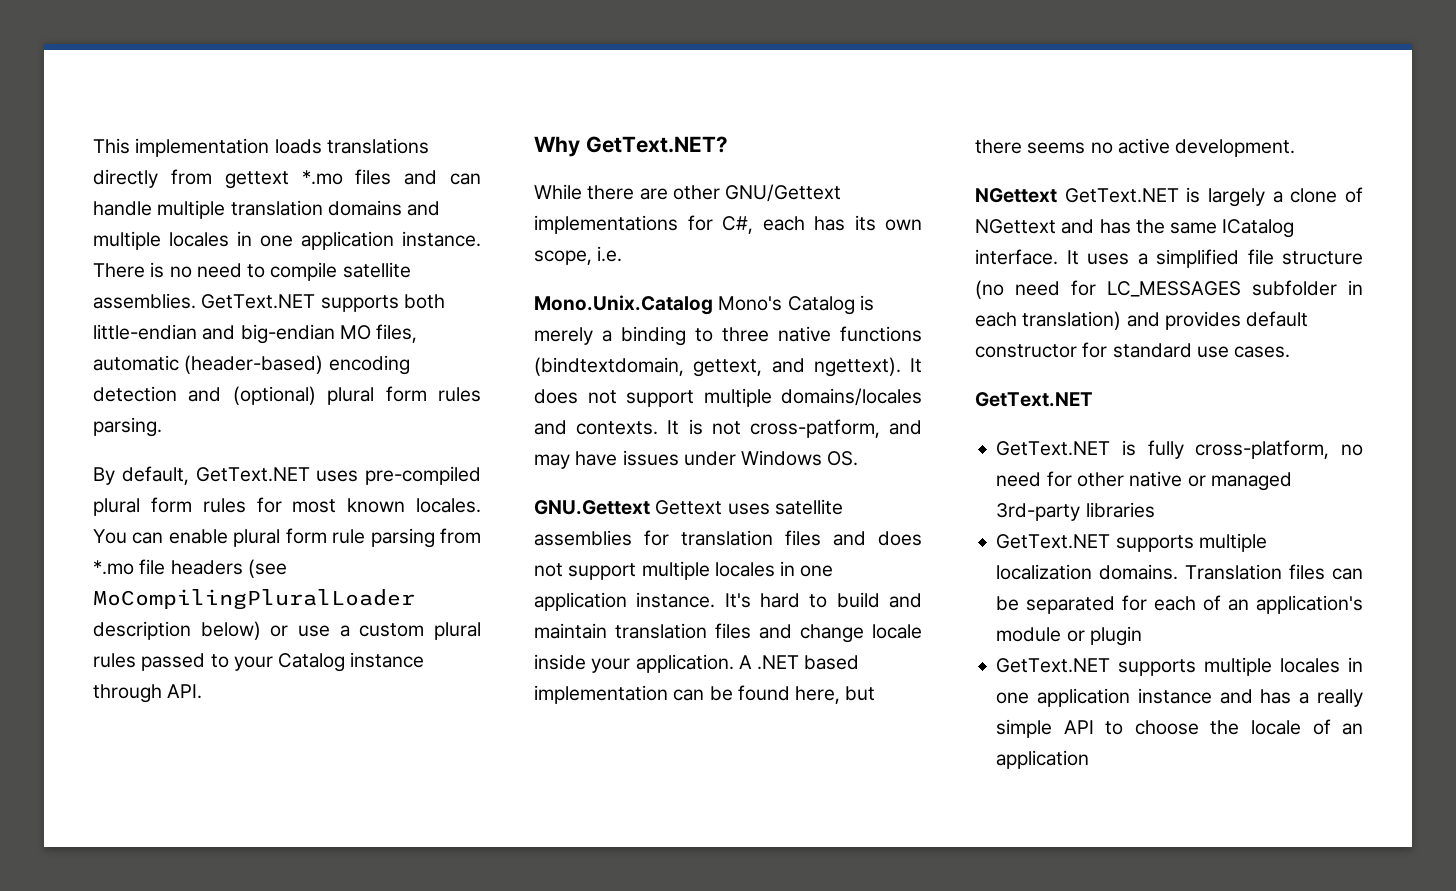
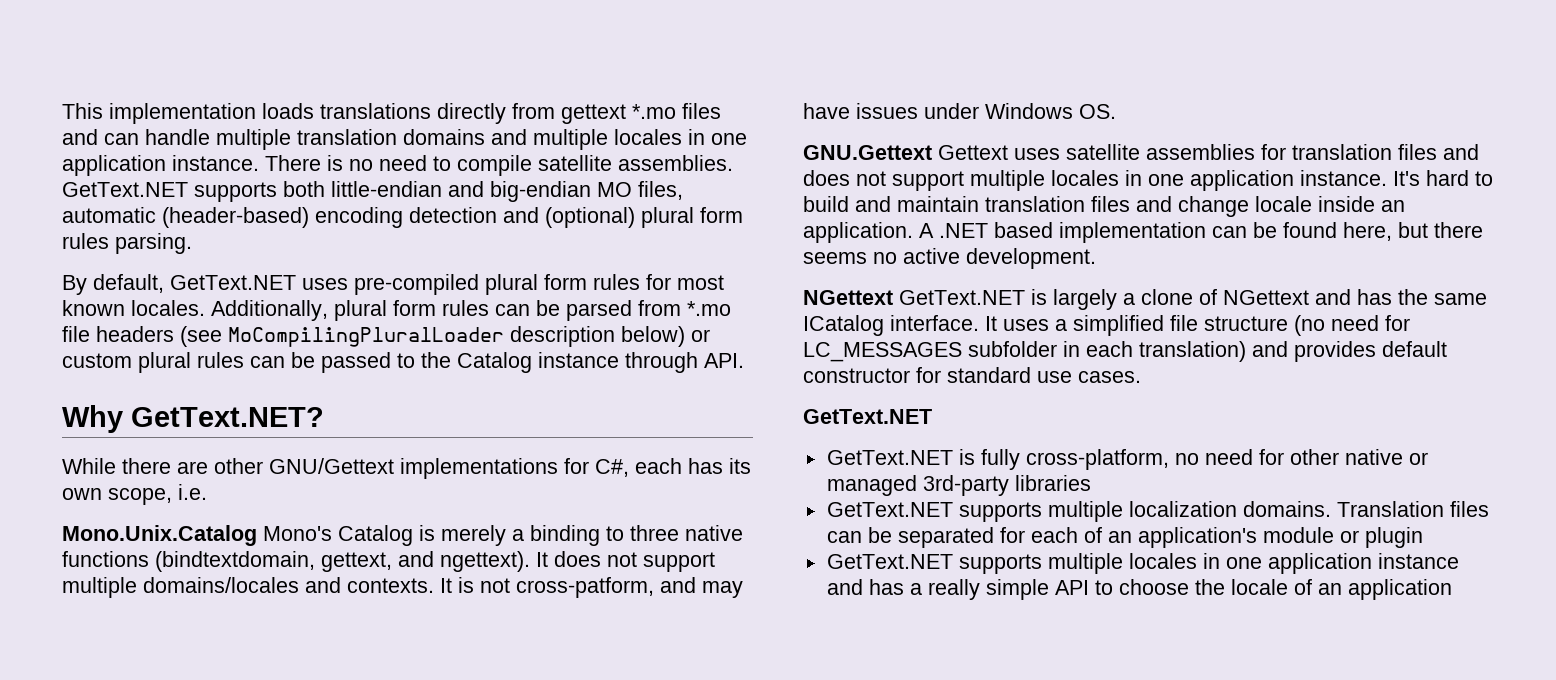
- You can enable plural form rule parsing from *.mo file headers (see MoCompilingPluralLoader description below) or use a custom plural rules passed to your Catalog instance through API.
+ Additionally, plural form rules can be parsed from *.mo file headers (see MoCompilingPluralLoader description below) or custom plural rules can be passed to the Catalog instance through API.
- It's hard to build and maintain translation files and change locale inside your application.
+ It's hard to build and maintain translation files and change locale inside an application.

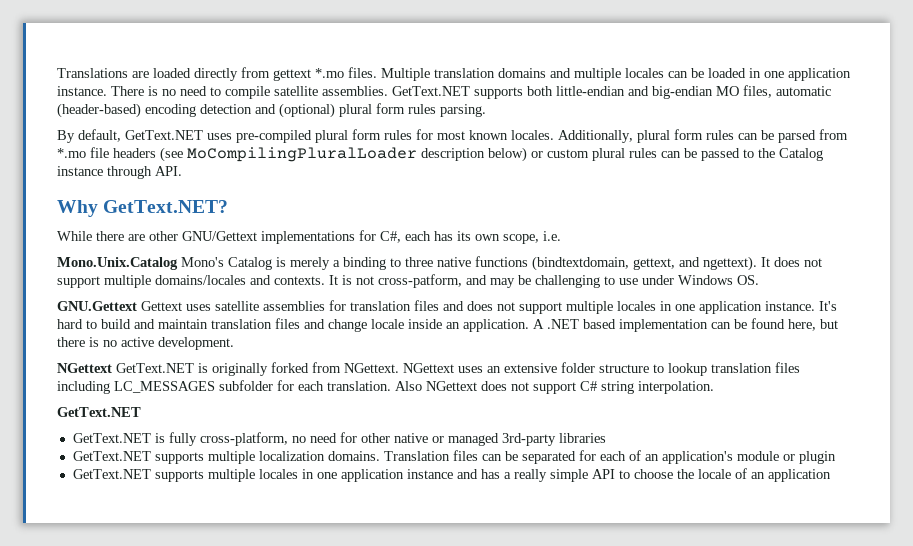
- This implementation loads translations directly from gettext *.mo files and can handle multiple translation domains and multiple locales in one application instance.
+ Translations are loaded directly from gettext *.mo files. Multiple translation domains and multiple locales can be loaded in one application instance.
- It is not cross-patform, and may have issues under Windows OS.
+ It is not cross-patform, and may be challenging to use under Windows OS.
- A .NET based implementation can be found here, but there seems no active development.
+ A .NET based implementation can be found here, but there is no active development.
- NGettext GetText.NET is largely a clone of NGettext and has the same ICatalog interface. It uses a simplified file structure (no need for LC_MESSAGES subfolder in each translation) and provides default constructor for standard use cases.
+ NGettext GetText.NET is originally forked from NGettext. NGettext uses an extensive folder structure to lookup translation files including LC_MESSAGES subfolder for each translation. Also NGettext does not support C# string interpolation.

